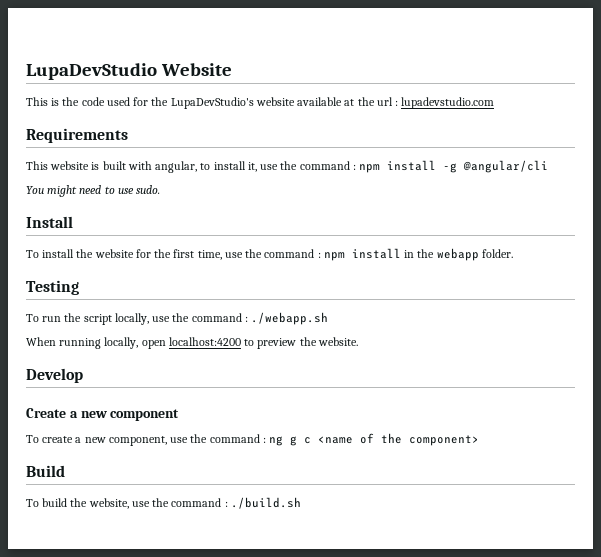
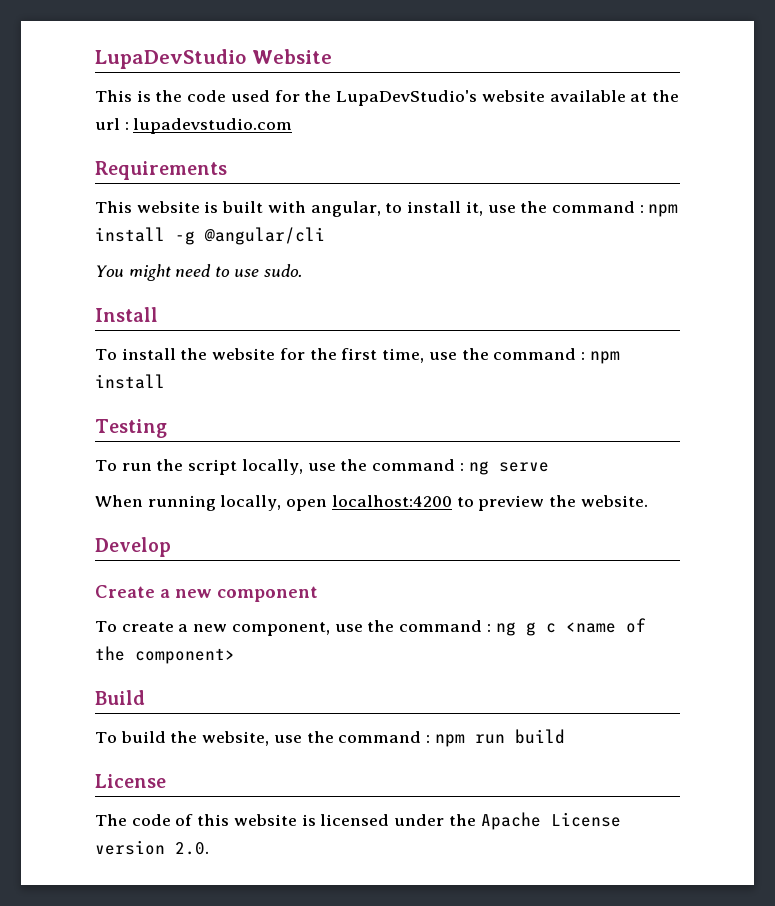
- To install the website for the first time, use the command : npm install in the webapp folder.
+ To install the website for the first time, use the command : npm install
- To run the script locally, use the command : ./webapp.sh
+ To run the script locally, use the command : ng serve
- To build the website, use the command : ./build.sh
+ To build the website, use the command : npm run build
+ License
+ The code of this website is licensed under the Apache License version 2.0.

